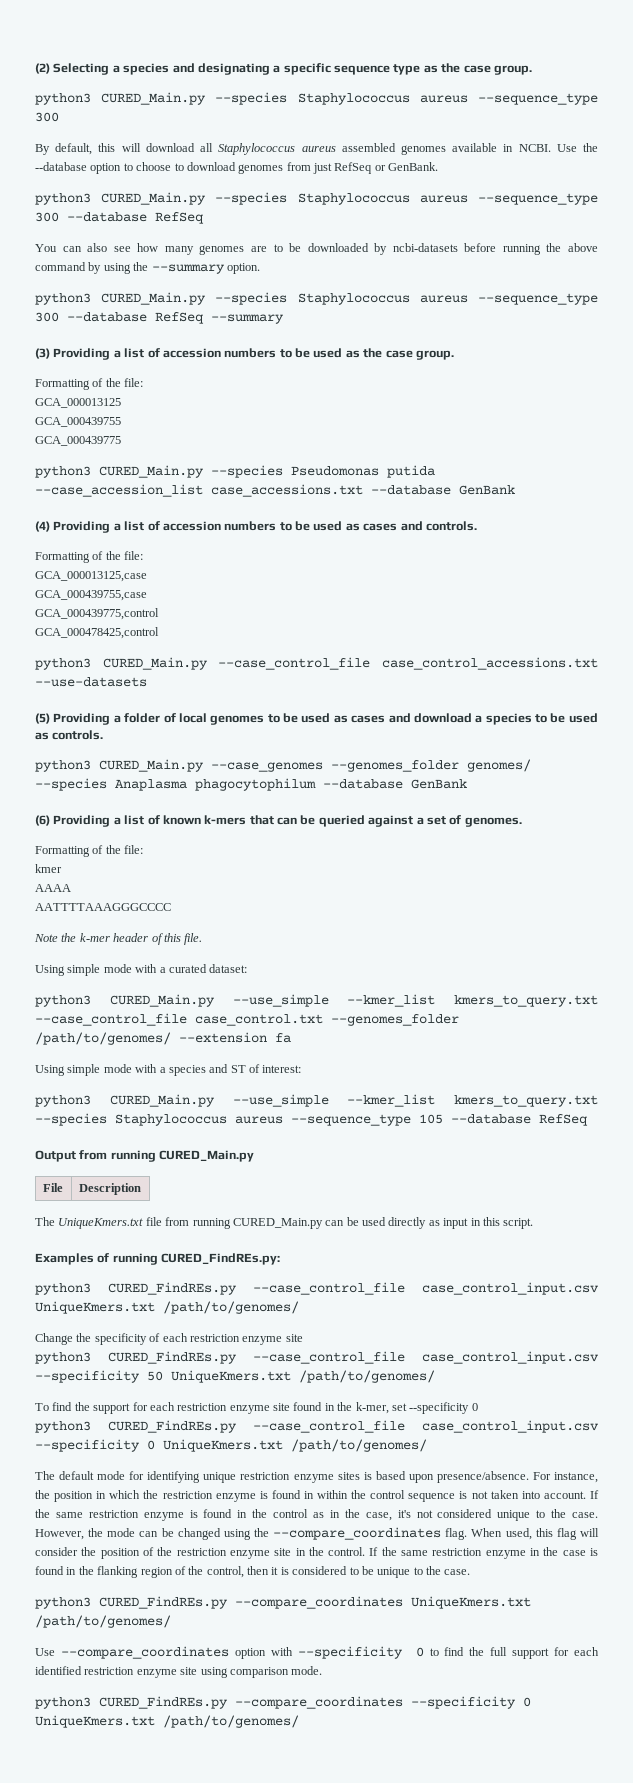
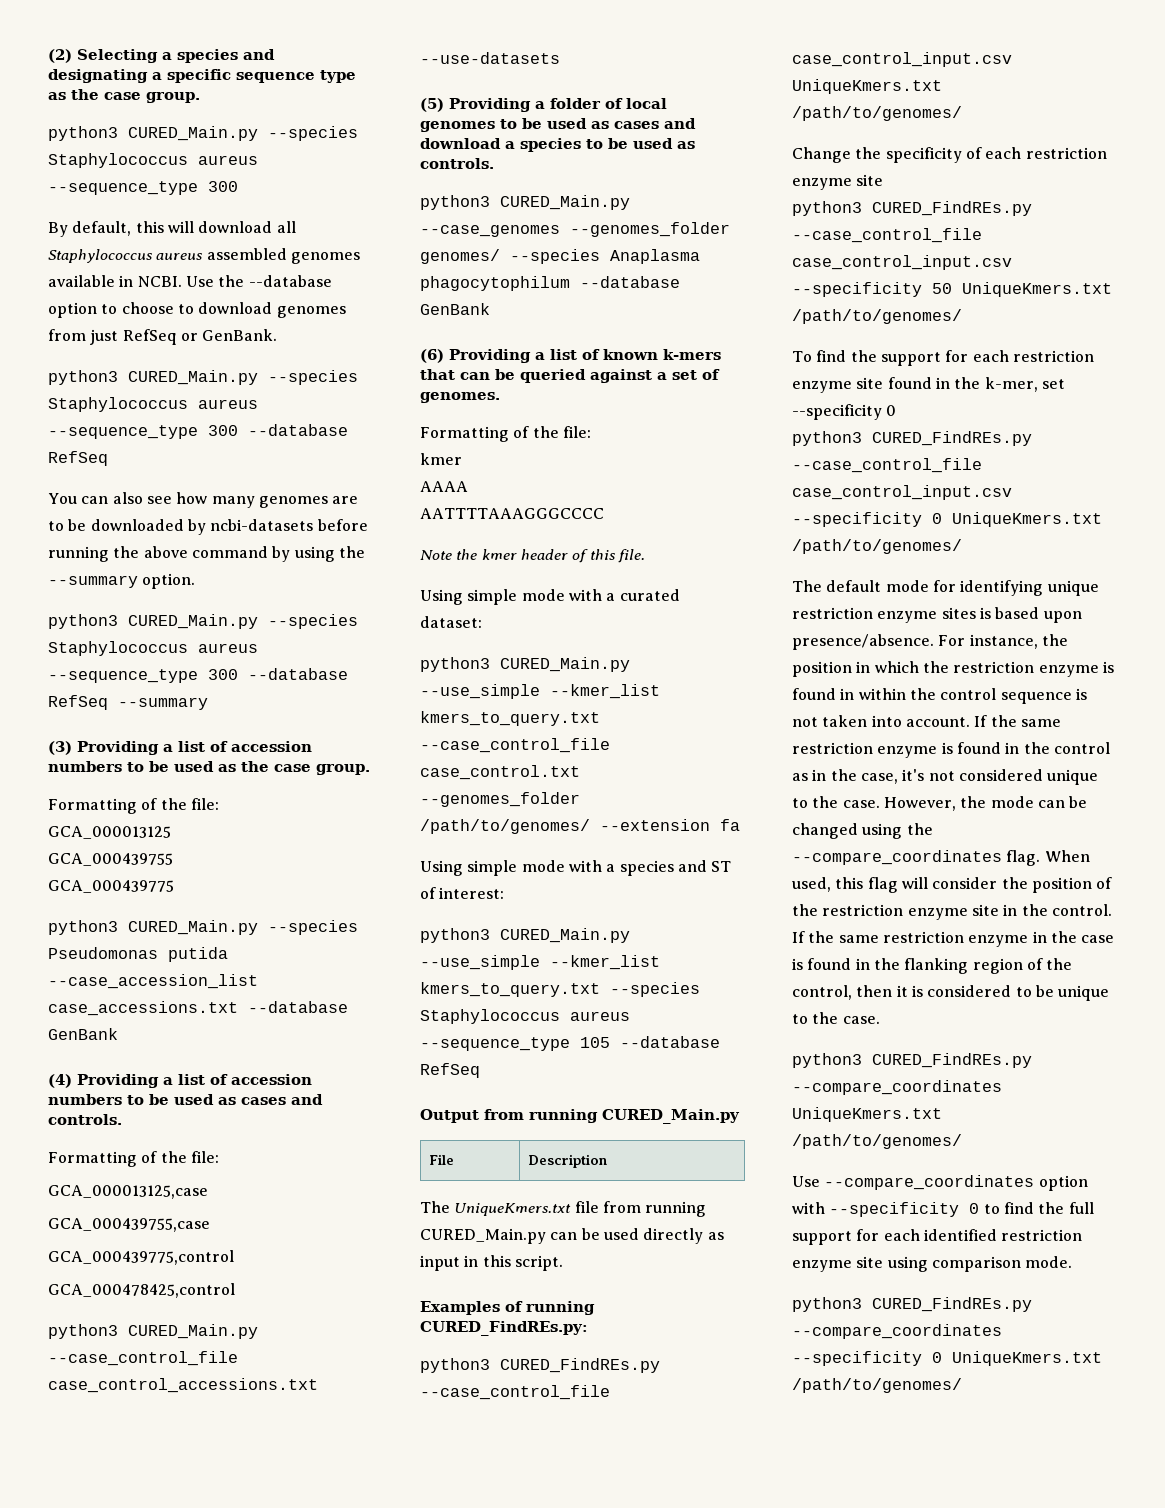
- Note the k-mer header of this file.
+ Note the kmer header of this file.

